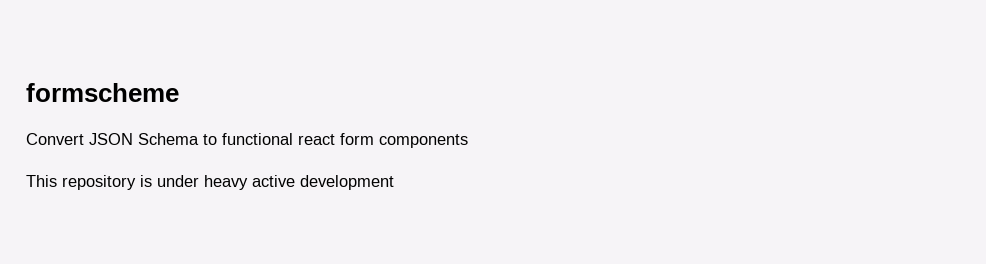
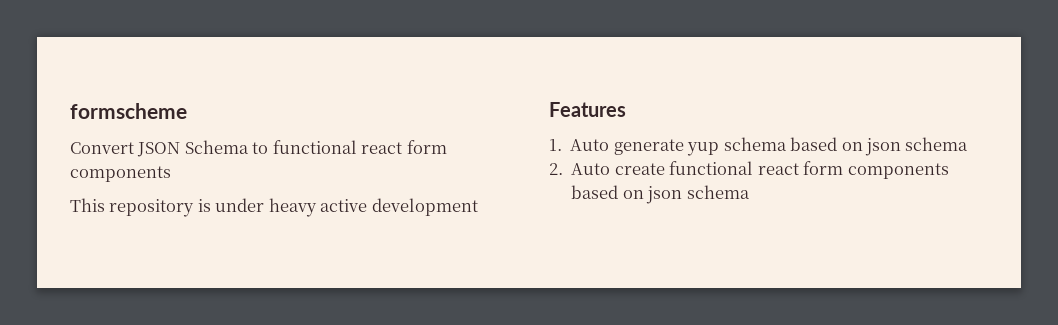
+ Features
+ 1. Auto generate yup schema based on json schema
+ 2. Auto create functional react form components based on json schema

